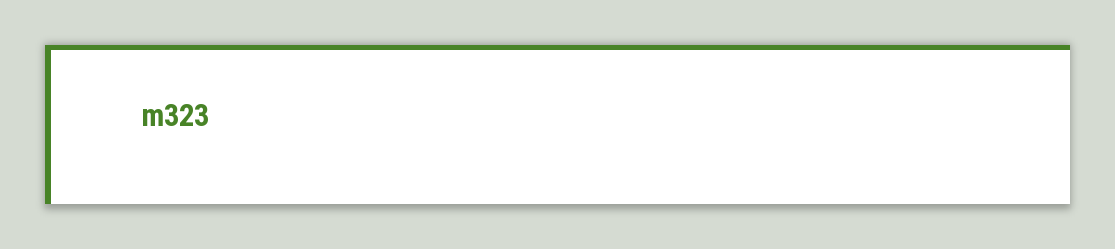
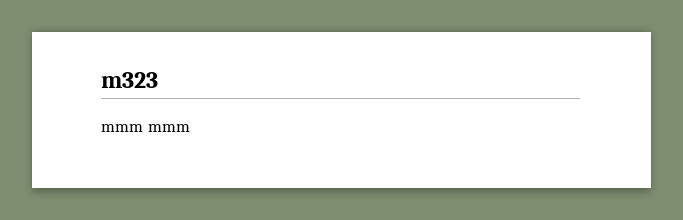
+ mmm mmm

